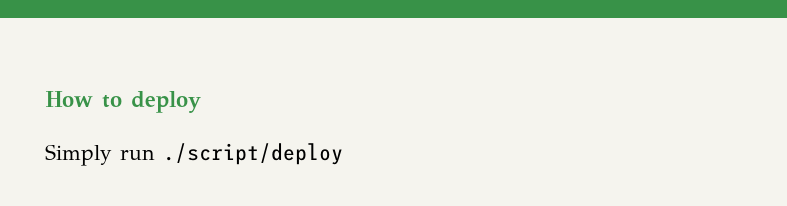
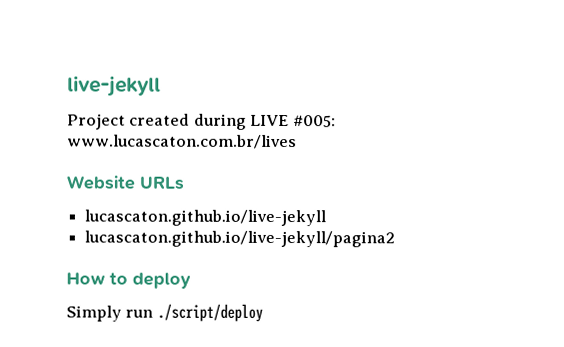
+ live-jekyll
+ Project created during LIVE #005: www.lucascaton.com.br/lives
+ Website URLs
+ lucascaton.github.io/live-jekyll
+ lucascaton.github.io/live-jekyll/pagina2

